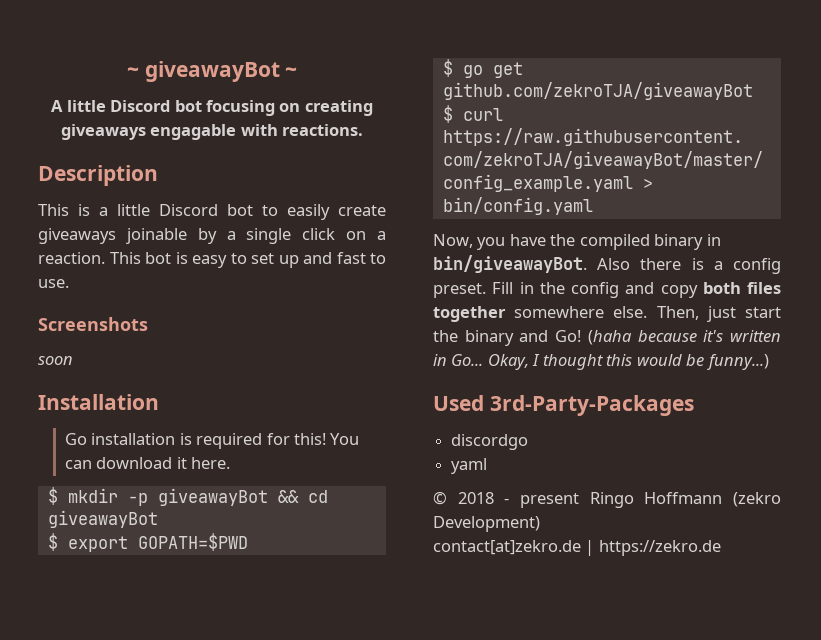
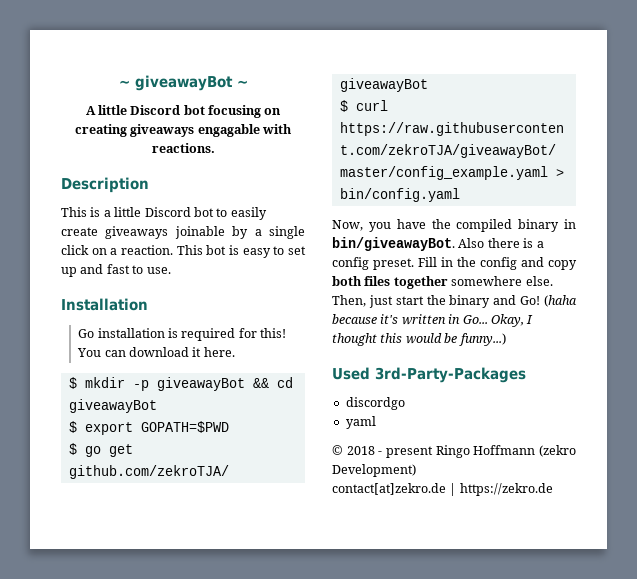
- Screenshots
- soon

